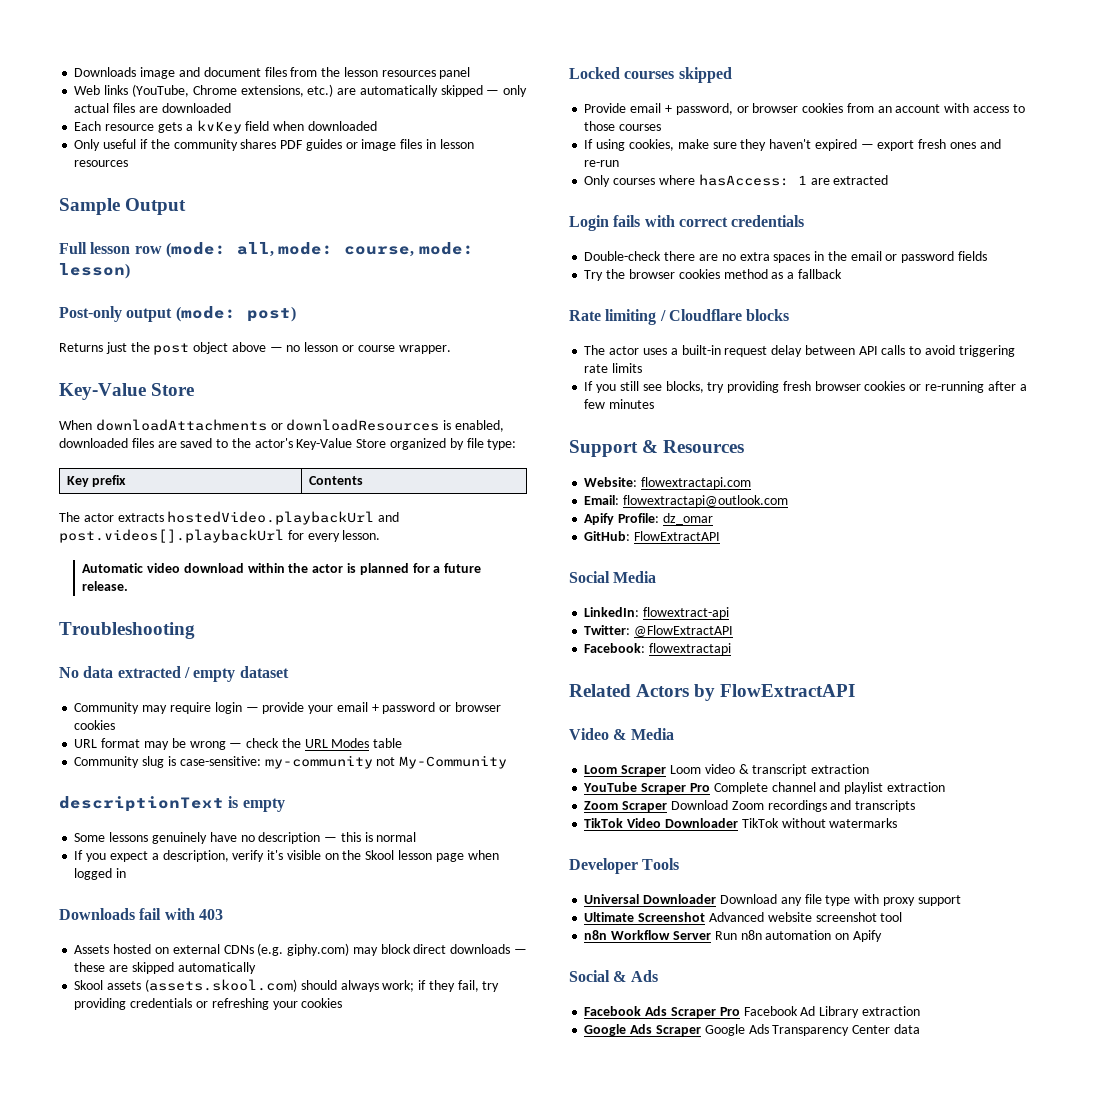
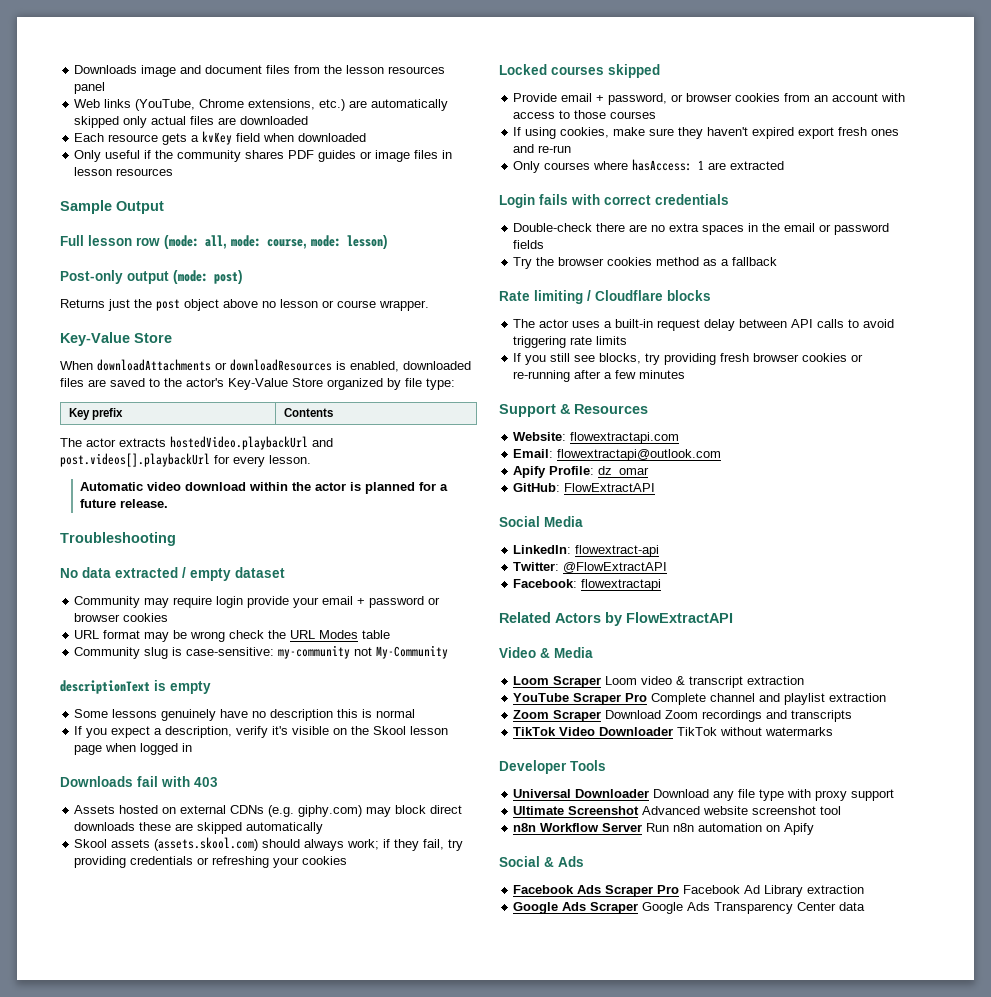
- Web links (YouTube, Chrome extensions, etc.) are automatically skipped — only actual files are downloaded
+ Web links (YouTube, Chrome extensions, etc.) are automatically skipped only actual files are downloaded
- Returns just the post object above — no lesson or course wrapper.
+ Returns just the post object above no lesson or course wrapper.
- Community may require login — provide your email + password or browser cookies
+ Community may require login provide your email + password or browser cookies
- URL format may be wrong — check the URL Modes table
+ URL format may be wrong check the URL Modes table
- Some lessons genuinely have no description — this is normal
+ Some lessons genuinely have no description this is normal
- Assets hosted on external CDNs (e.g. giphy.com) may block direct downloads — these are skipped automatically
+ Assets hosted on external CDNs (e.g. giphy.com) may block direct downloads these are skipped automatically
- If using cookies, make sure they haven't expired — export fresh ones and re-run
+ If using cookies, make sure they haven't expired export fresh ones and re-run

